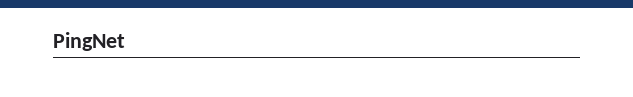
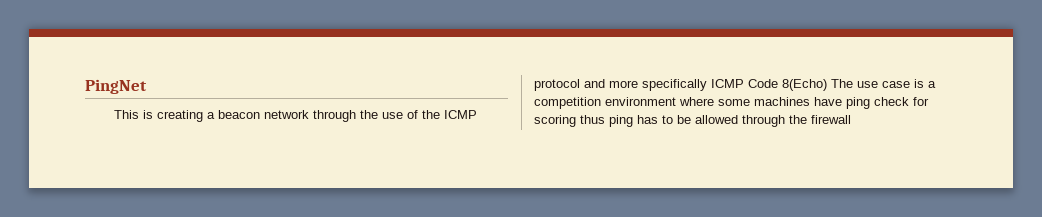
+ This is creating a beacon network through the use of the ICMP protocol and more specifically ICMP Code 8(Echo) The use case is a competition environment where some machines have ping check for scoring thus ping has to be allowed through the firewall

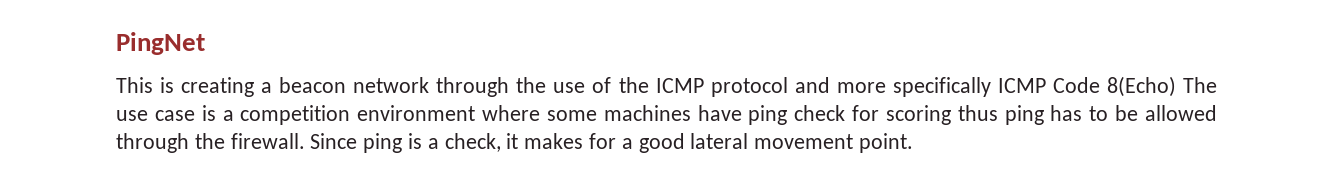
- This is creating a beacon network through the use of the ICMP protocol and more specifically ICMP Code 8(Echo) The use case is a competition environment where some machines have ping check for scoring thus ping has to be allowed through the firewall
+ This is creating a beacon network through the use of the ICMP protocol and more specifically ICMP Code 8(Echo) The use case is a competition environment where some machines have ping check for scoring thus ping has to be allowed through the firewall. Since ping is a check, it makes for a good lateral movement point.

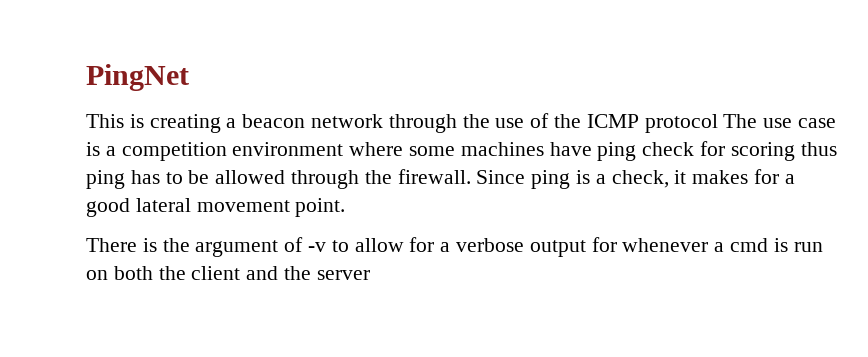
- This is creating a beacon network through the use of the ICMP protocol and more specifically ICMP Code 8(Echo) The use case is a competition environment where some machines have ping check for scoring thus ping has to be allowed through the firewall.
+ This is creating a beacon network through the use of the ICMP protocol The use case is a competition environment where some machines have ping check for scoring thus ping has to be allowed through the firewall.
+ There is the argument of -v to allow for a verbose output for whenever a cmd is run on both the client and the server

